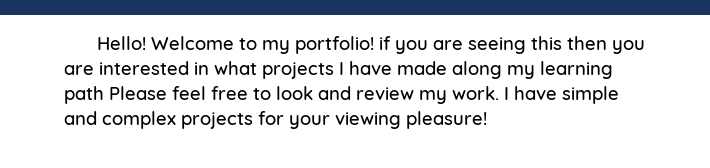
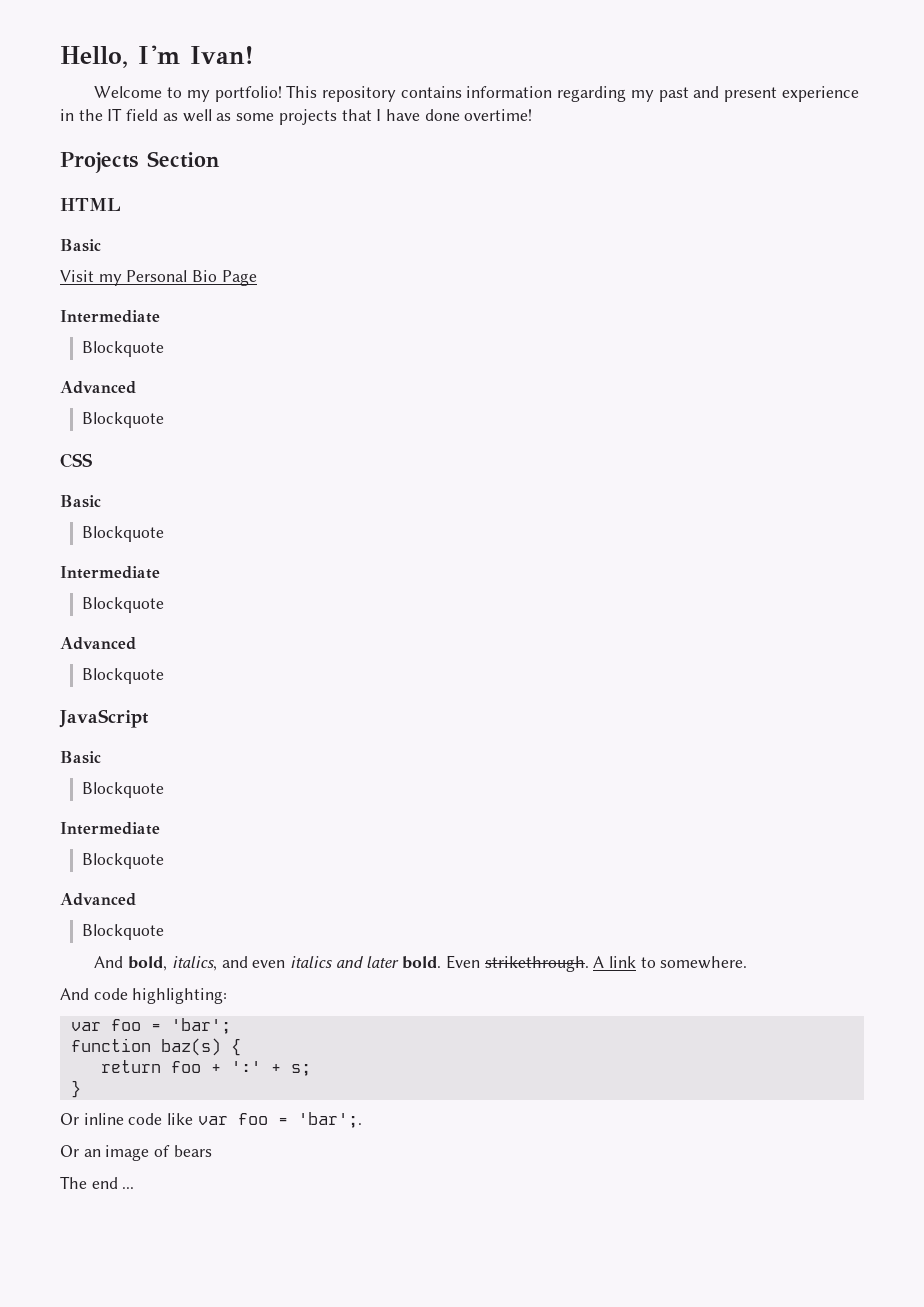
- Hello! Welcome to my portfolio! if you are seeing this then you are interested in what projects I have made along my learning path Please feel free to look and review my work. I have simple and complex projects for your viewing pleasure!
+ Hello, I'm Ivan!
+ Welcome to my portfolio! This repository contains information regarding my past and present experience in the IT field as well as some projects that I have done overtime!
+ Projects Section
+ HTML
+ Basic
+ Visit my Personal Bio Page
+ Intermediate
+ Blockquote
+ Advanced
+ Blockquote
+ CSS
+ Basic
+ Blockquote
+ Intermediate
+ Blockquote
+ Advanced
+ Blockquote
+ JavaScript
+ Basic
+ Blockquote
+ Intermediate
+ Blockquote
+ Advanced
+ Blockquote
+ And bold, italics, and even italics and later bold. Even strikethrough. A link to somewhere.
+ And code highlighting:
+ var foo = 'bar';
+ function baz(s) {
+ return foo + ':' + s;
+ }
+ Or inline code like var foo = 'bar';.
+ Or an image of bears
+ The end ...

